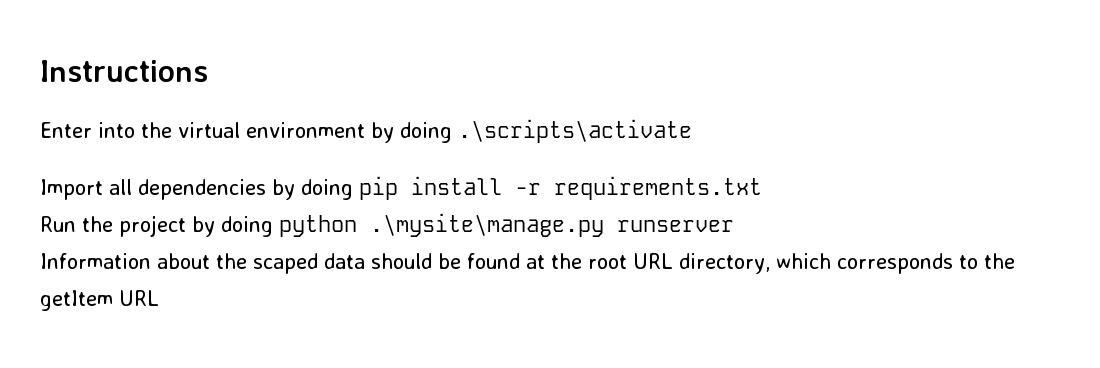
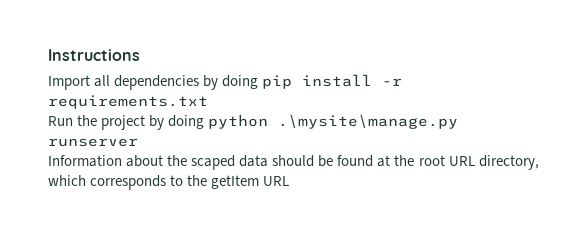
- Enter into the virtual environment by doing .\scripts\activate

